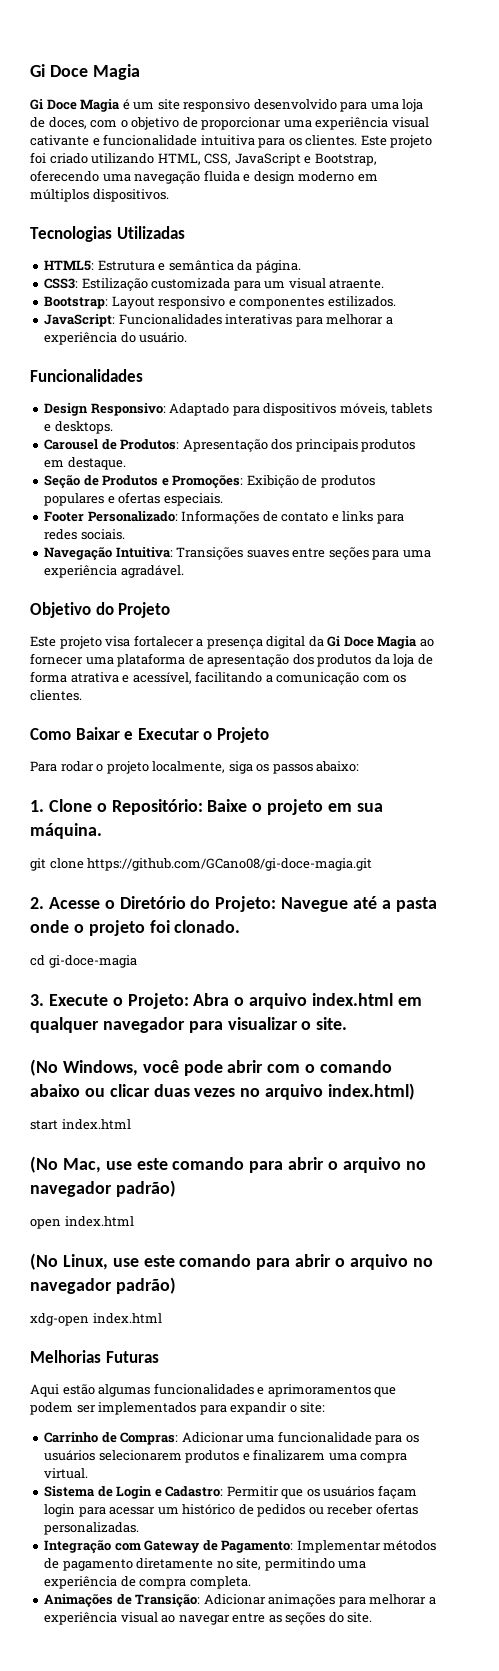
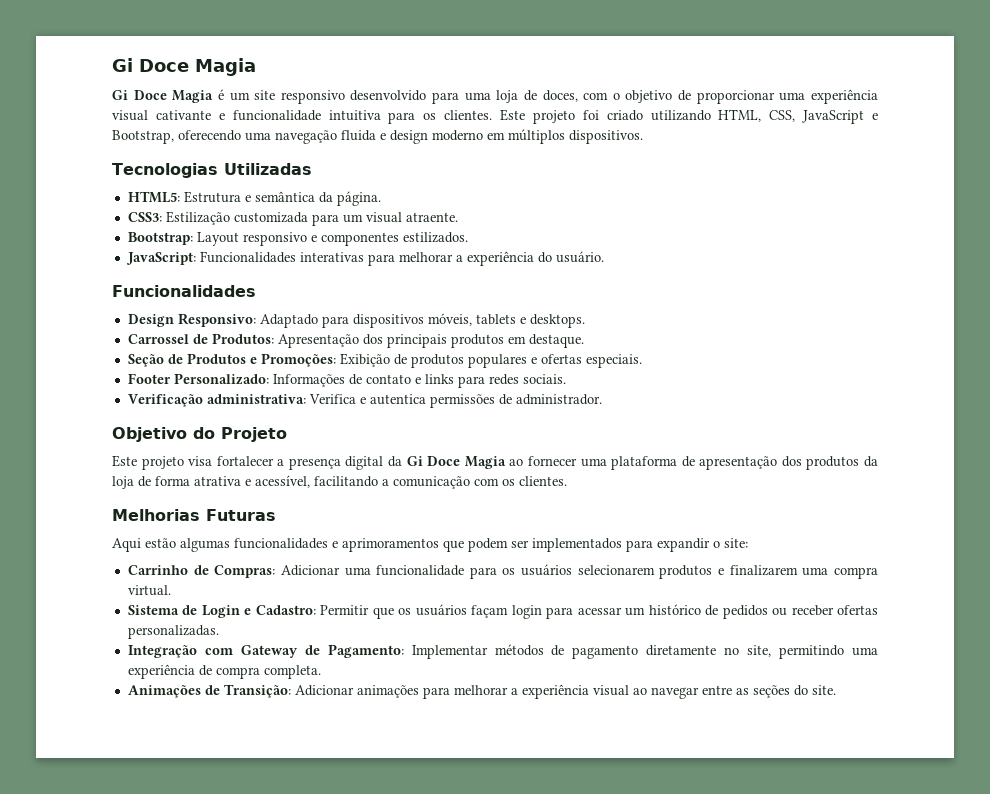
- Carousel de Produtos: Apresentação dos principais produtos em destaque.
+ Carrossel de Produtos: Apresentação dos principais produtos em destaque.
- Navegação Intuitiva: Transições suaves entre seções para uma experiência agradável.
+ Verificação administrativa: Verifica e autentica permissões de administrador.
- Como Baixar e Executar o Projeto
- Para rodar o projeto localmente, siga os passos abaixo:
- 1. Clone o Repositório: Baixe o projeto em sua máquina.
- git clone https://github.com/GCano08/gi-doce-magia.git
- 2. Acesse o Diretório do Projeto: Navegue até a pasta onde o projeto foi clonado.
- cd gi-doce-magia
- 3. Execute o Projeto: Abra o arquivo index.html em qualquer navegador para visualizar o site.
- (No Windows, você pode abrir com o comando abaixo ou clicar duas vezes no arquivo index.html)
- start index.html
- (No Mac, use este comando para abrir o arquivo no navegador padrão)
- open index.html
- (No Linux, use este comando para abrir o arquivo no navegador padrão)
- xdg-open index.html

